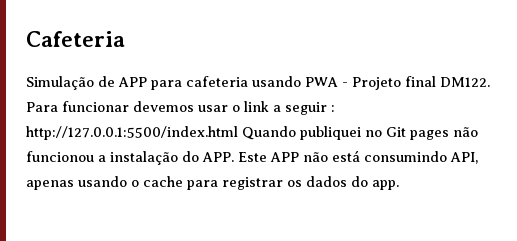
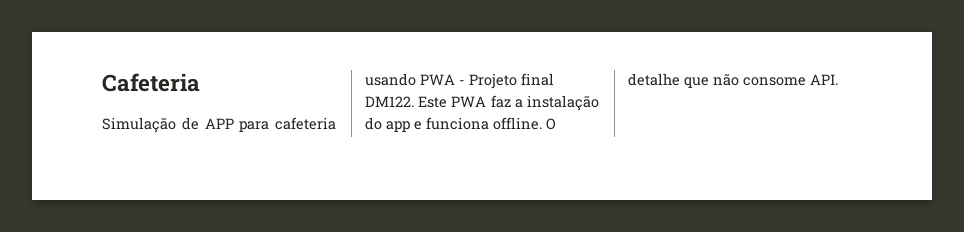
- Para funcionar devemos usar o link a seguir : http://127.0.0.1:5500/index.html Quando publiquei no Git pages não funcionou a instalação do APP. Este APP não está consumindo API, apenas usando o cache para registrar os dados do app.
+ Este PWA faz a instalação do app e funciona offline. O detalhe que não consome API.

